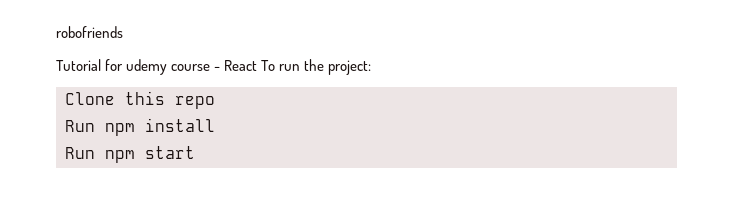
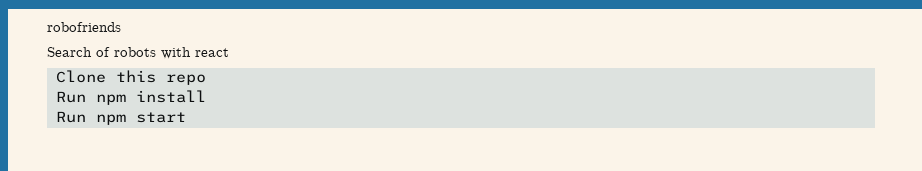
- Tutorial for udemy course - React To run the project:
+ Search of robots with react

